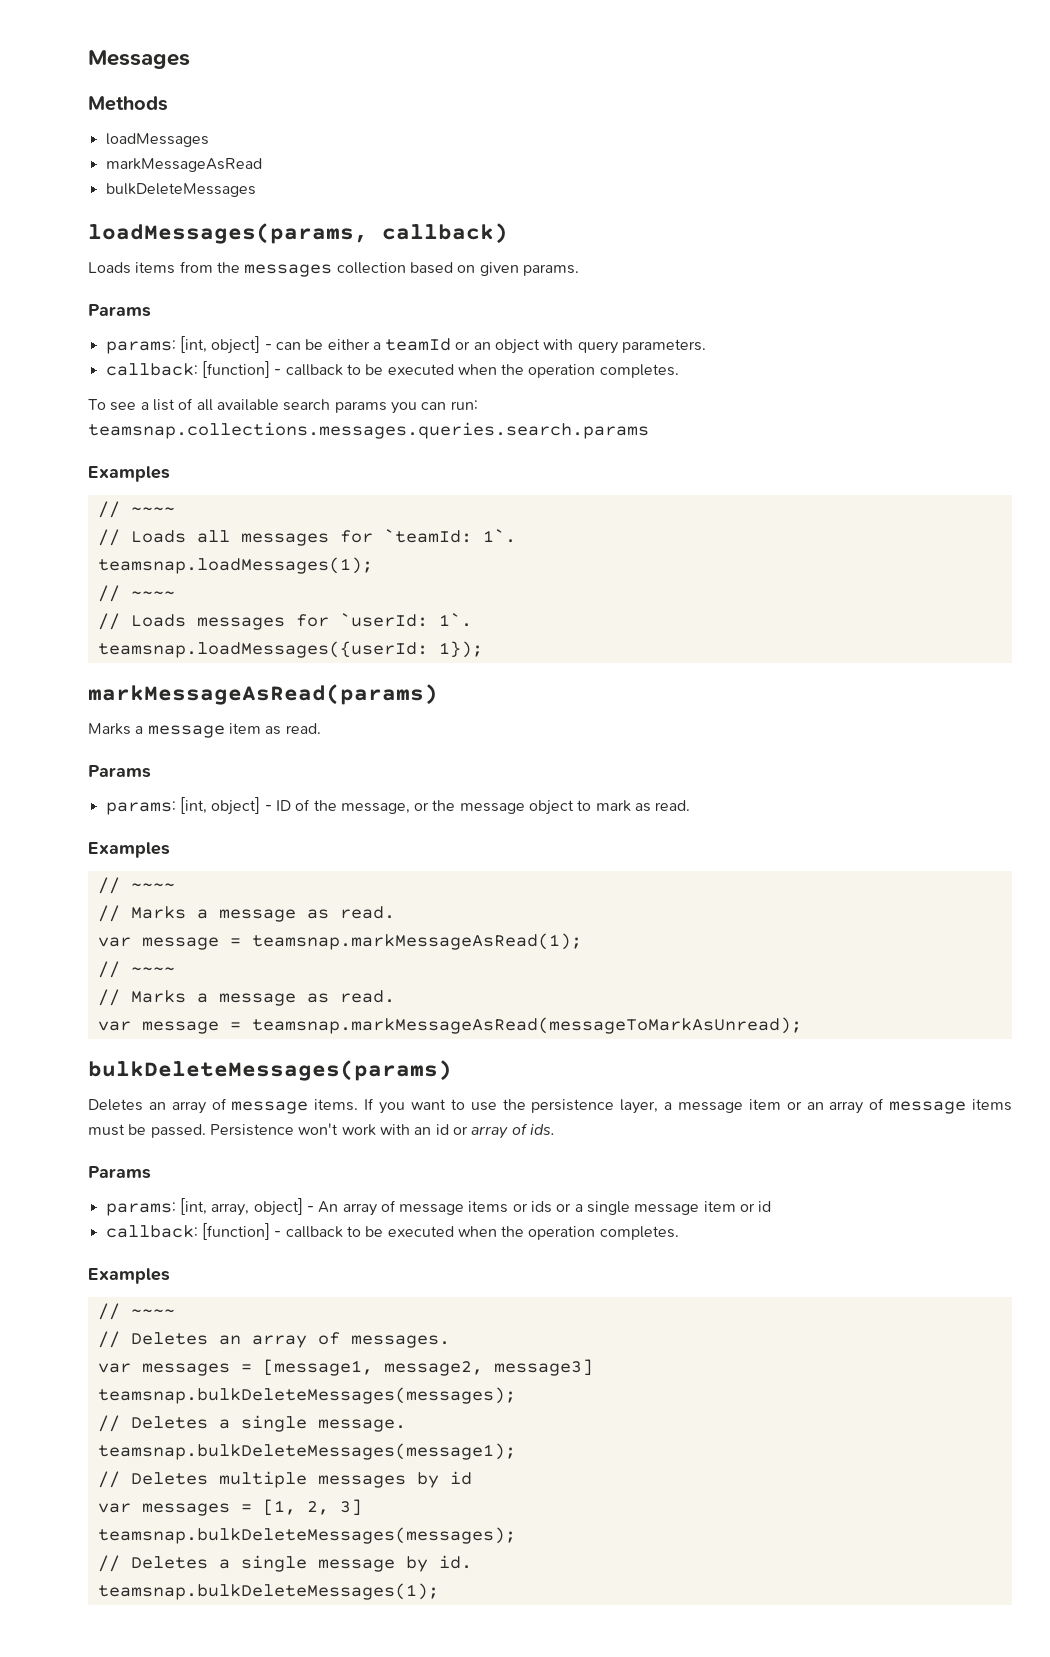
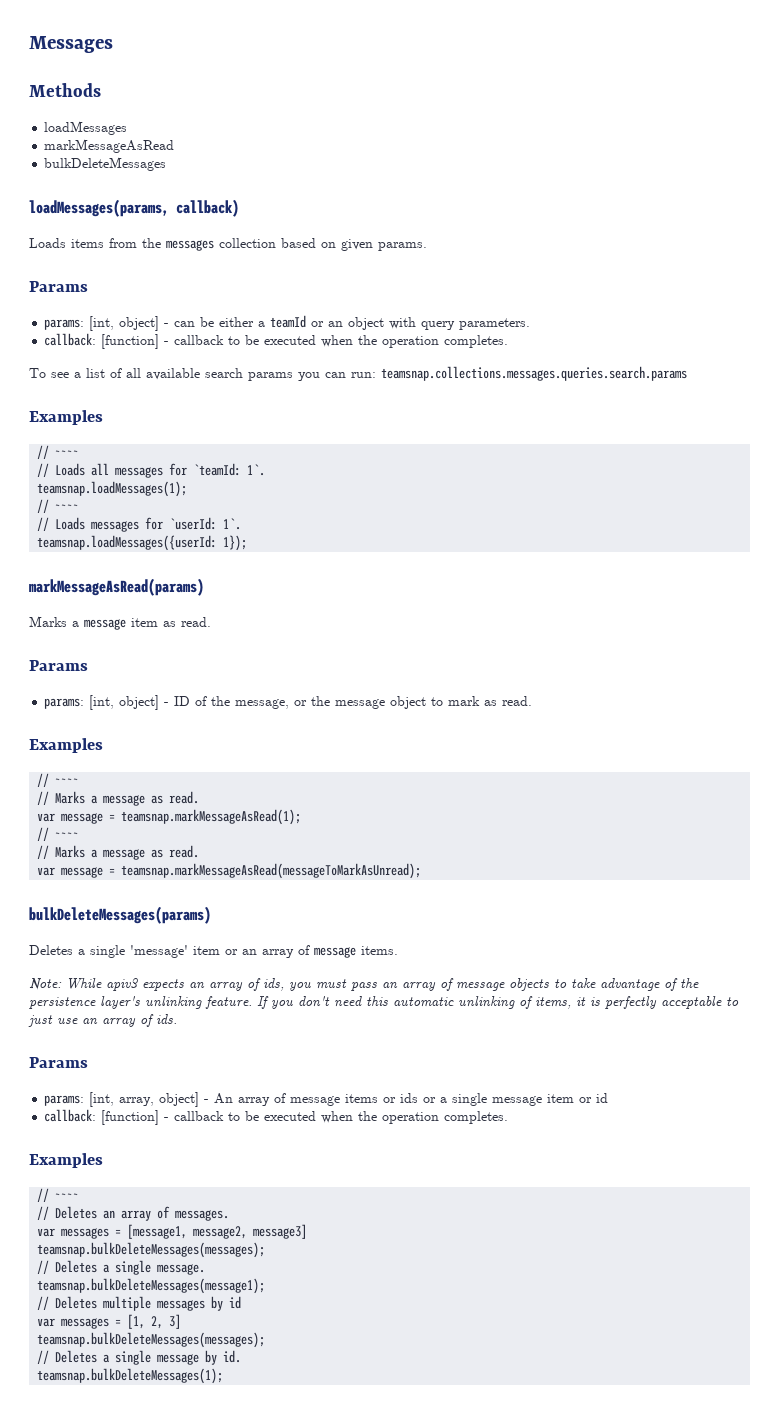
- Deletes an array of message items. If you want to use the persistence layer, a message item or an array of message items must be passed. Persistence won't work with an id or array of ids.
+ Deletes a single 'message' item or an array of message items.
+ Note: While apiv3 expects an array of ids, you must pass an array of message objects to take advantage of the persistence layer's unlinking feature. If you don't need this automatic unlinking of items, it is perfectly acceptable to just use an array of ids.

